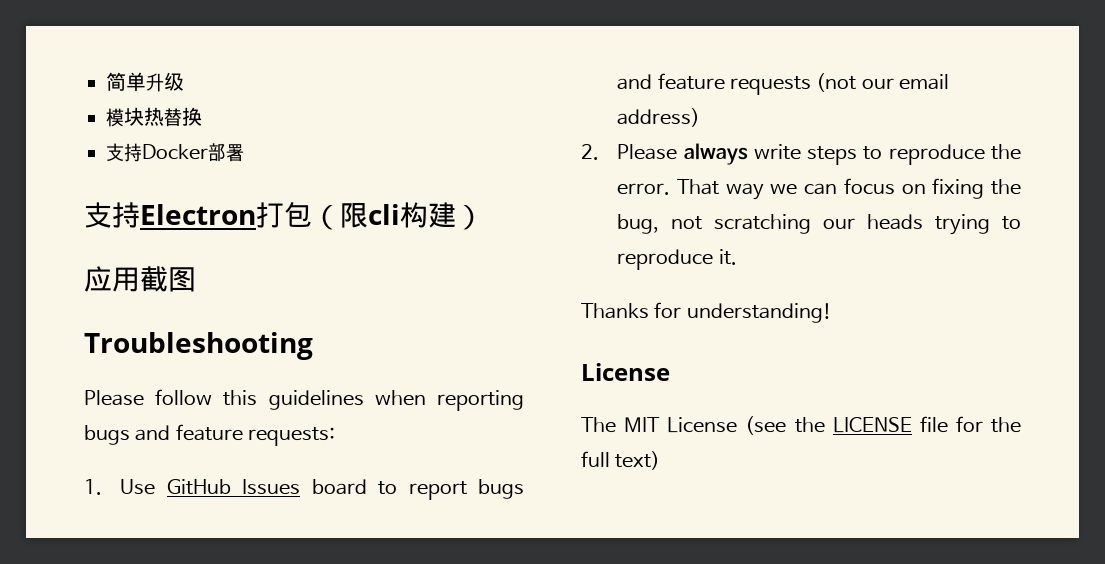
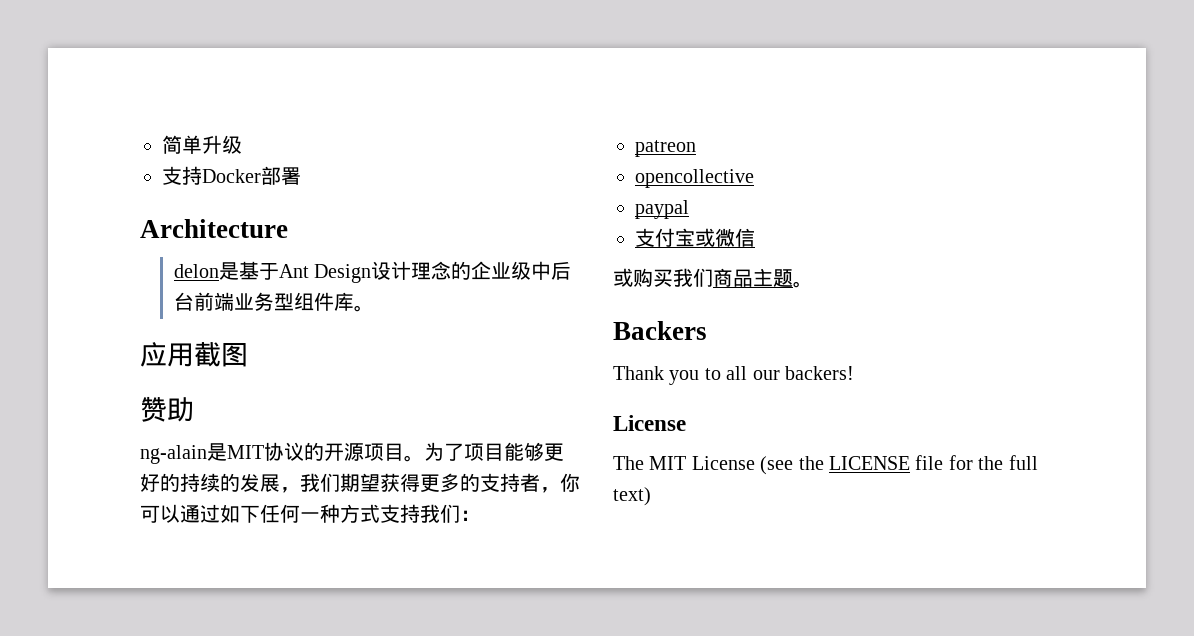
- 模块热替换
- 支持Electron打包（限cli构建）
+ Architecture
+ delon是基于Ant Design设计理念的企业级中后台前端业务型组件库。
  应用截图
- Troubleshooting
- Please follow this guidelines when reporting bugs and feature requests:
- 1. Use GitHub Issues board to report bugs and feature requests (not our email address)
- 2. Please always write steps to reproduce the error. That way we can focus on fixing the bug, not scratching our heads trying to reproduce it.
- Thanks for understanding!
+ 赞助
+ ng-alain是MIT协议的开源项目。为了项目能够更好的持续的发展，我们期望获得更多的支持者，你可以通过如下任何一种方式支持我们：
+ patreon
+ opencollective
+ paypal
+ 支付宝或微信
+ 或购买我们商品主题。
+ Backers
+ Thank you to all our backers!

